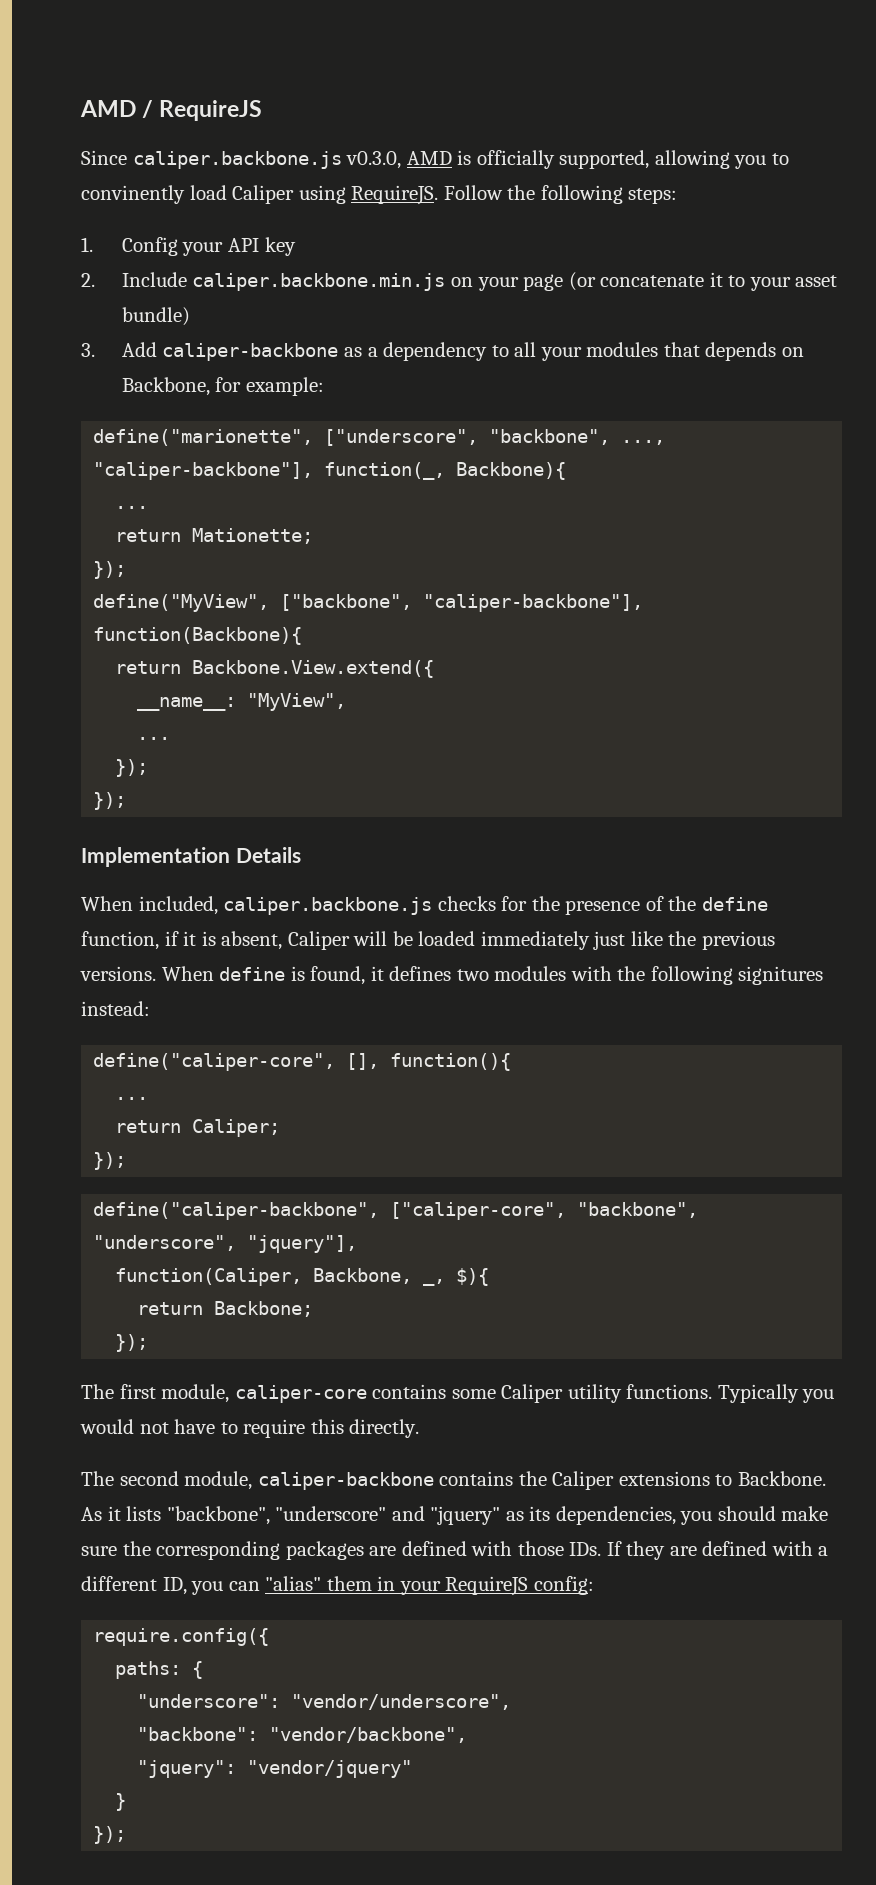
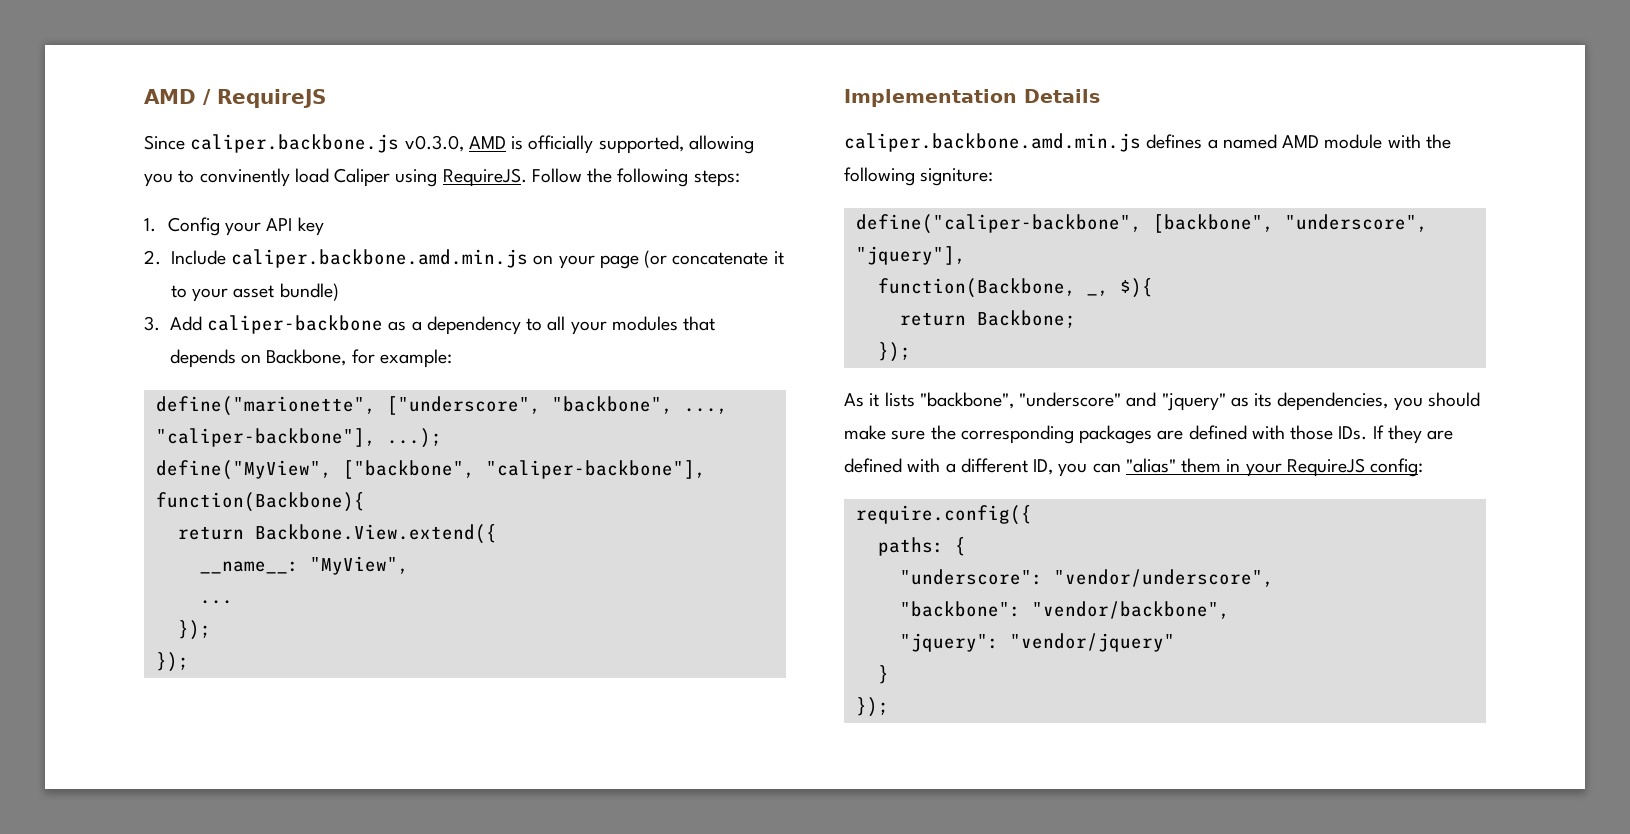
- 2. Include caliper.backbone.min.js on your page (or concatenate it to your asset bundle)
+ 2. Include caliper.backbone.amd.min.js on your page (or concatenate it to your asset bundle)
- define("marionette", ["underscore", "backbone", ..., "caliper-backbone"], function(_, Backbone){
- ...
- return Mationette;
- });
+ define("marionette", ["underscore", "backbone", ..., "caliper-backbone"], ...);
- When included, caliper.backbone.js checks for the presence of the define function, if it is absent, Caliper will be loaded immediately just like the previous versions. When define is found, it defines two modules with the following signitures instead:
- define("caliper-core", [], function(){
- ...
- return Caliper;
- });
+ caliper.backbone.amd.min.js defines a named AMD module with the following signiture:
- define("caliper-backbone", ["caliper-core", "backbone", "underscore", "jquery"],
+ define("caliper-backbone", [backbone", "underscore", "jquery"],
- function(Caliper, Backbone, _, $){
+ function(Backbone, _, $){
- The first module, caliper-core contains some Caliper utility functions. Typically you would not have to require this directly.
- The second module, caliper-backbone contains the Caliper extensions to Backbone.

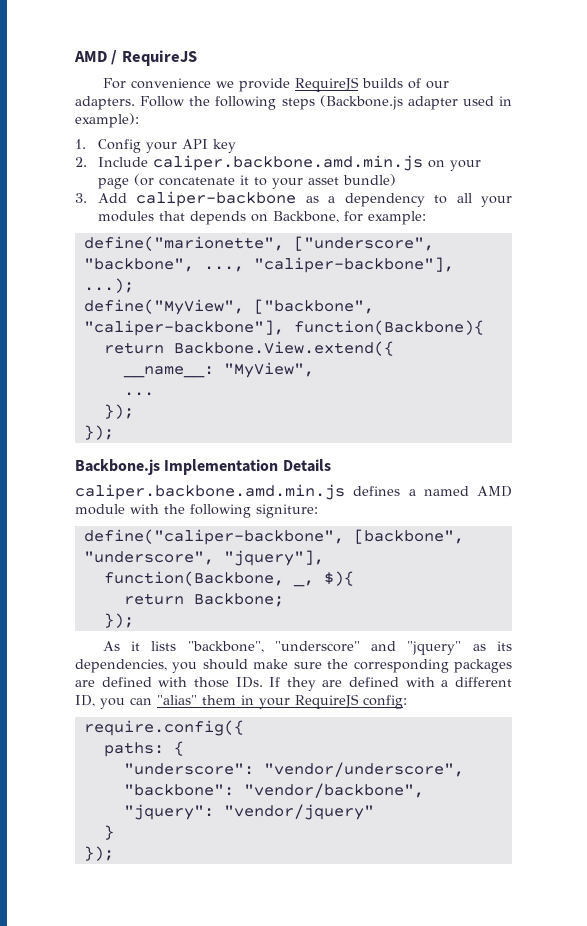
- Since caliper.backbone.js v0.3.0, AMD is officially supported, allowing you to convinently load Caliper using RequireJS. Follow the following steps:
+ For convenience we provide RequireJS builds of our adapters. Follow the following steps (Backbone.js adapter used in example):
- Implementation Details
+ Backbone.js Implementation Details

